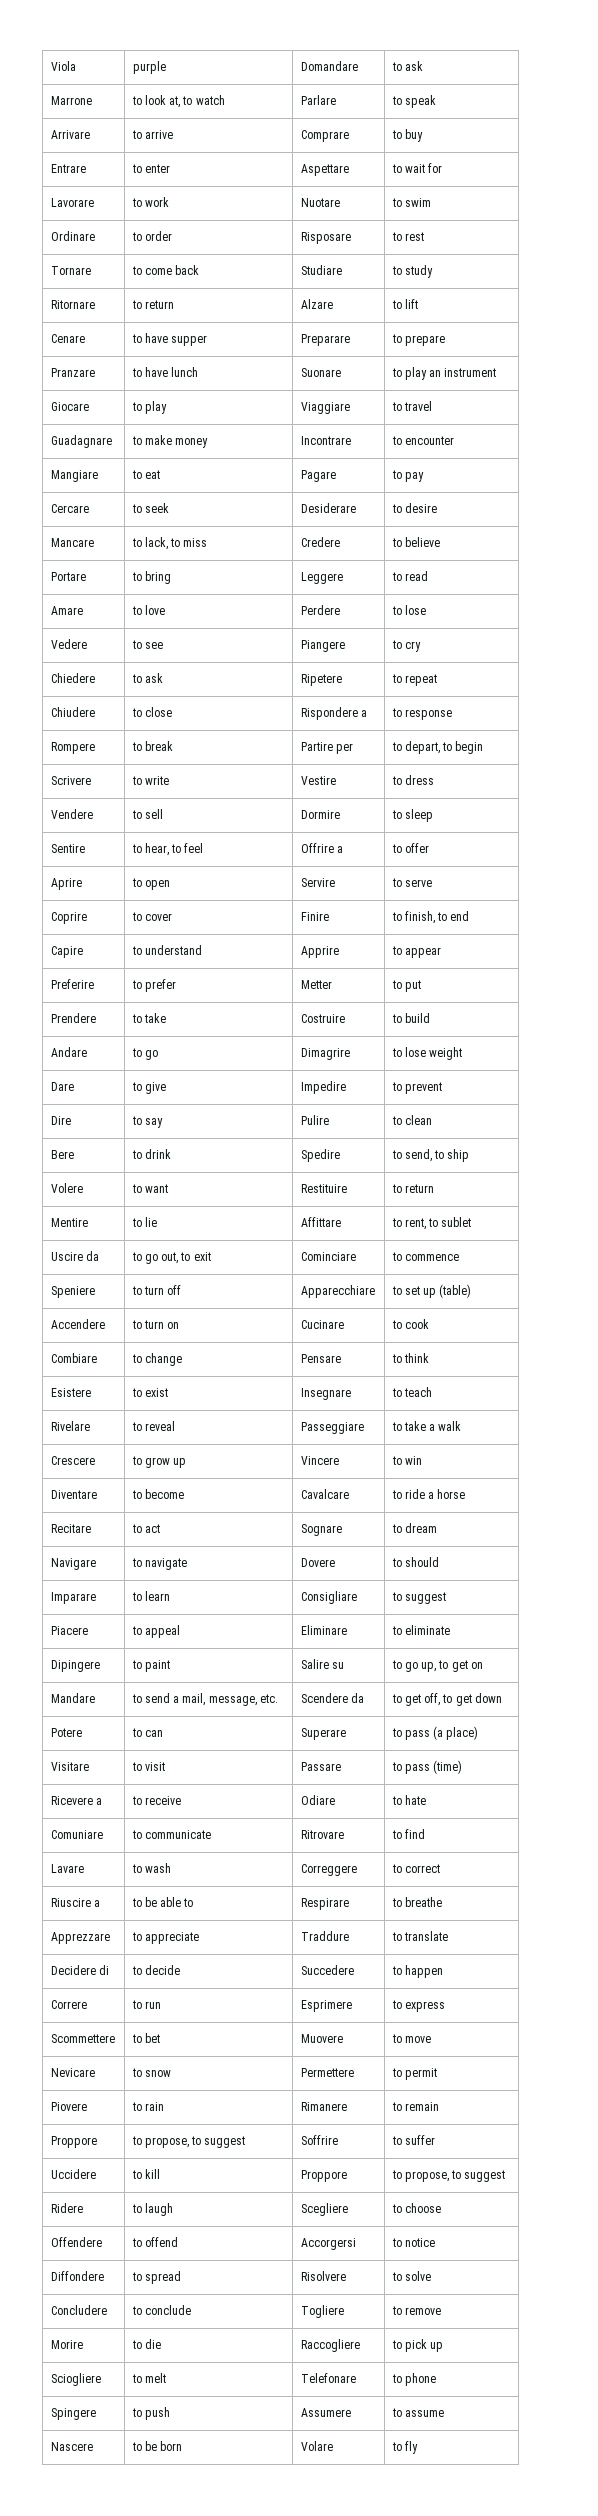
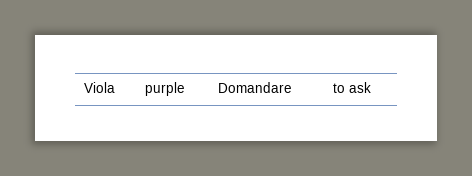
- Marrone | to look at, to watch | Parlare | to speak
- Arrivare | to arrive | Comprare | to buy
- Entrare | to enter | Aspettare | to wait for
- Lavorare | to work | Nuotare | to swim
- Ordinare | to order | Risposare | to rest
- Tornare | to come back | Studiare | to study
- Ritornare | to return | Alzare | to lift
- Cenare | to have supper | Preparare | to prepare
- Pranzare | to have lunch | Suonare | to play an instrument
- Giocare | to play | Viaggiare | to travel
- Guadagnare | to make money | Incontrare | to encounter
- Mangiare | to eat | Pagare | to pay
- Cercare | to seek | Desiderare | to desire
- Mancare | to lack, to miss | Credere | to believe
- Portare | to bring | Leggere | to read
- Amare | to love | Perdere | to lose
- Vedere | to see | Piangere | to cry
- Chiedere | to ask | Ripetere | to repeat
- Chiudere | to close | Rispondere a | to response
- Rompere | to break | Partire per | to depart, to begin
- Scrivere | to write | Vestire | to dress
- Vendere | to sell | Dormire | to sleep
- Sentire | to hear, to feel | Offrire a | to offer
- Aprire | to open | Servire | to serve
- Coprire | to cover | Finire | to finish, to end
- Capire | to understand | Apprire | to appear
- Preferire | to prefer | Metter | to put
- Prendere | to take | Costruire | to build
- Andare | to go | Dimagrire | to lose weight
- Dare | to give | Impedire | to prevent
- Dire | to say | Pulire | to clean
- Bere | to drink | Spedire | to send, to ship
- Volere | to want | Restituire | to return
- Mentire | to lie | Affittare | to rent, to sublet
- Uscire da | to go out, to exit | Cominciare | to commence
- Speniere | to turn off | Apparecchiare | to set up (table)
- Accendere | to turn on | Cucinare | to cook
- Combiare | to change | Pensare | to think
- Esistere | to exist | Insegnare | to teach
- Rivelare | to reveal | Passeggiare | to take a walk
- Crescere | to grow up | Vincere | to win
- Diventare | to become | Cavalcare | to ride a horse
- Recitare | to act | Sognare | to dream
- Navigare | to navigate | Dovere | to should
- Imparare | to learn | Consigliare | to suggest
- Piacere | to appeal | Eliminare | to eliminate
- Dipingere | to paint | Salire su | to go up, to get on
- Mandare | to send a mail, message, etc. | Scendere da | to get off, to get down
- Potere | to can | Superare | to pass (a place)
- Visitare | to visit | Passare | to pass (time)
- Ricevere a | to receive | Odiare | to hate
- Comuniare | to communicate | Ritrovare | to find
- Lavare | to wash | Correggere | to correct
- Riuscire a | to be able to | Respirare | to breathe
- Apprezzare | to appreciate | Traddure | to translate
- Decidere di | to decide | Succedere | to happen
- Correre | to run | Esprimere | to express
- Scommettere | to bet | Muovere | to move
- Nevicare | to snow | Permettere | to permit
- Piovere | to rain | Rimanere | to remain
- Proppore | to propose, to suggest | Soffrire | to suffer
- Uccidere | to kill | Proppore | to propose, to suggest
- Ridere | to laugh | Scegliere | to choose
- Offendere | to offend | Accorgersi | to notice
- Diffondere | to spread | Risolvere | to solve
- Concludere | to conclude | Togliere | to remove
- Morire | to die | Raccogliere | to pick up
- Sciogliere | to melt | Telefonare | to phone
- Spingere | to push | Assumere | to assume
- Nascere | to be born | Volare | to fly

